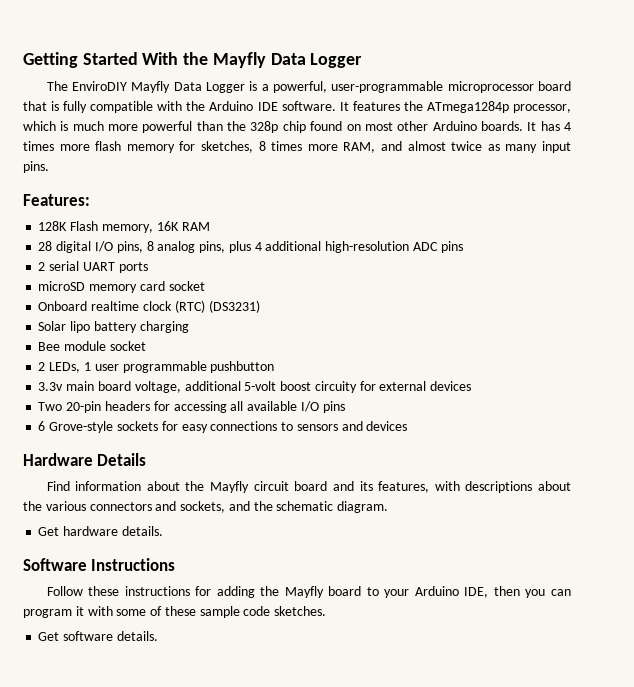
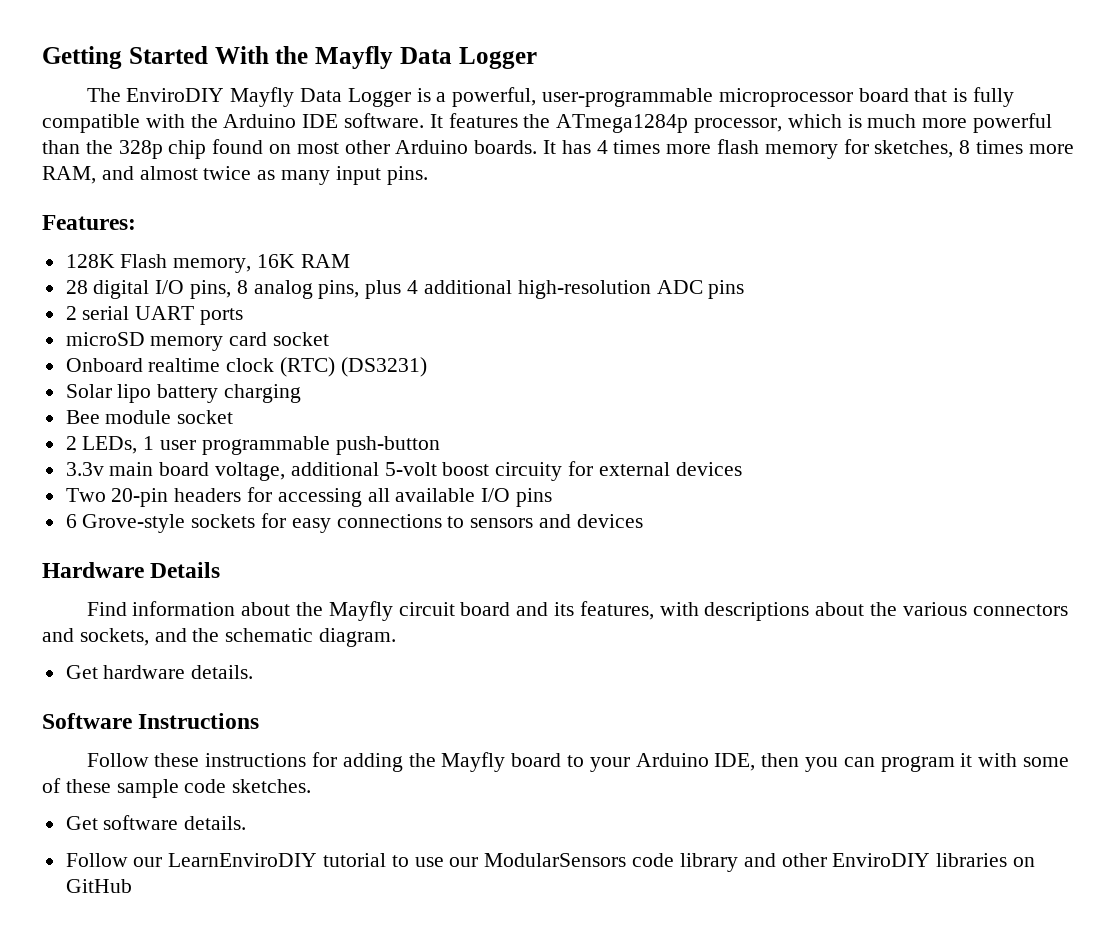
- 2 LEDs, 1 user programmable pushbutton
+ 2 LEDs, 1 user programmable push-button
+ Follow our LearnEnviroDIY tutorial to use our ModularSensors code library and other EnviroDIY libraries on GitHub

